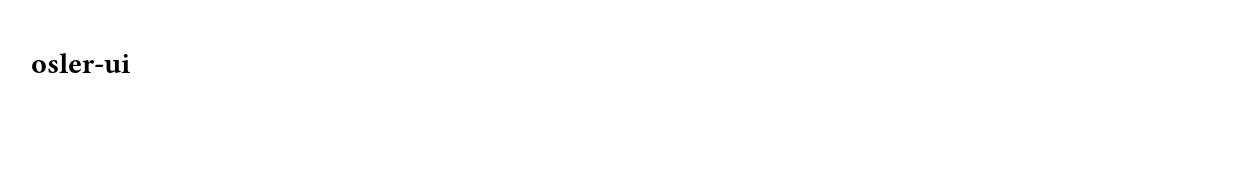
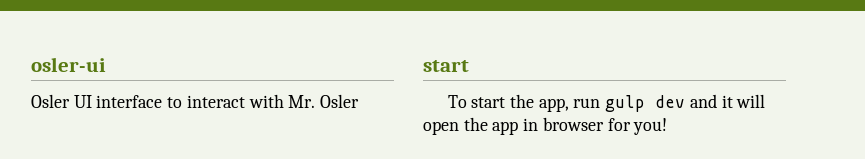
+ Osler UI interface to interact with Mr. Osler
+ start
+ To start the app, run gulp dev and it will open the app in browser for you!

